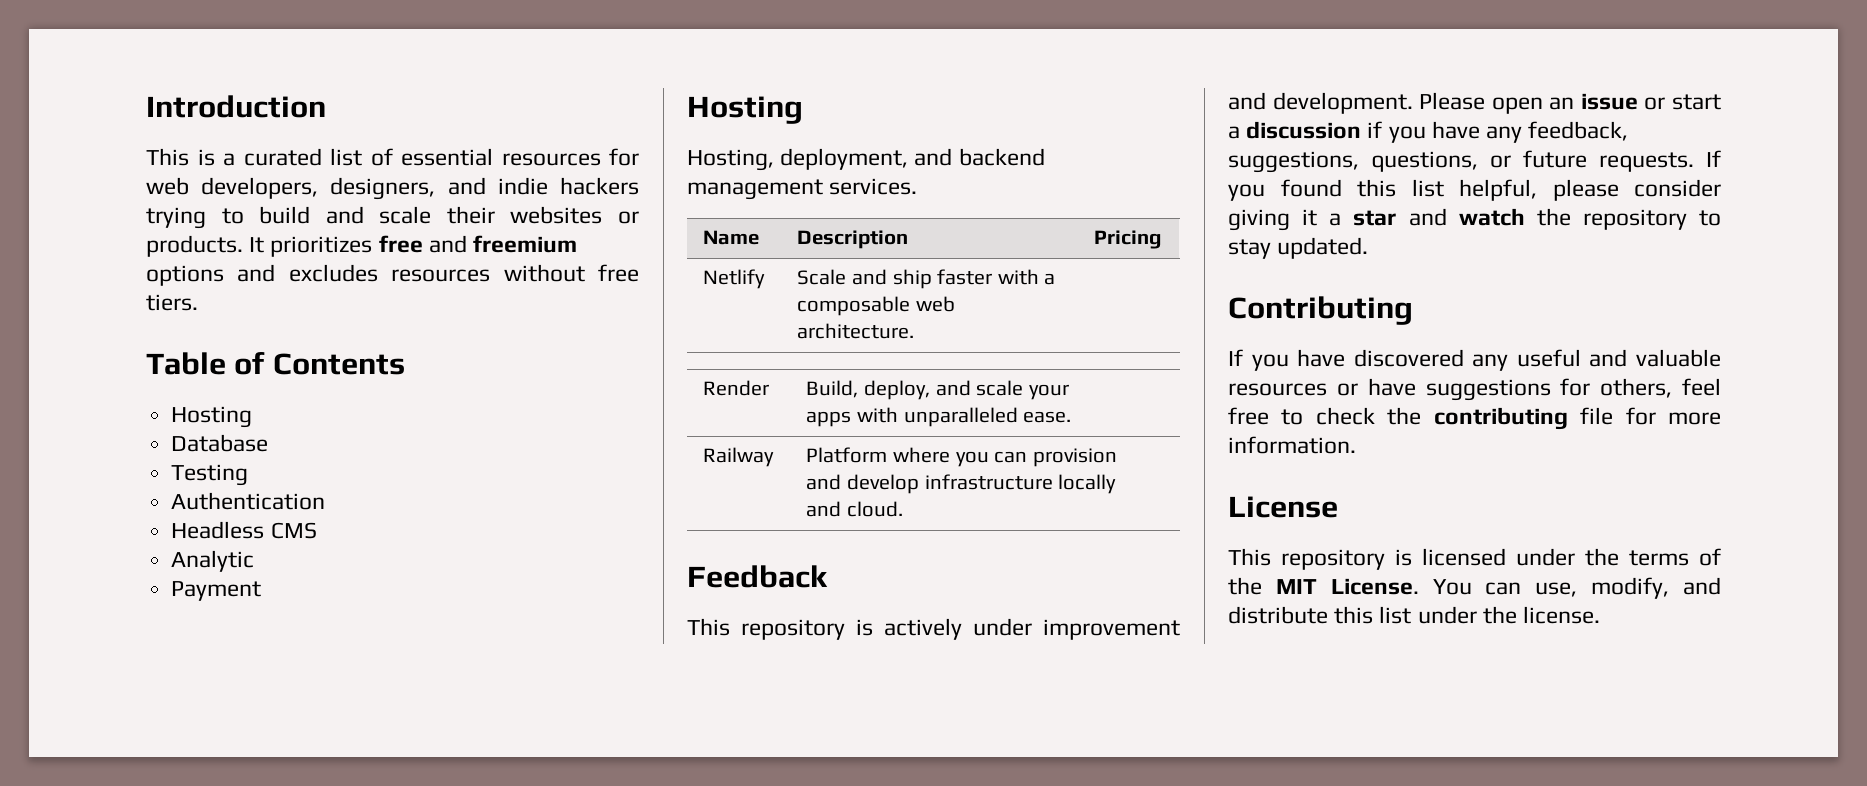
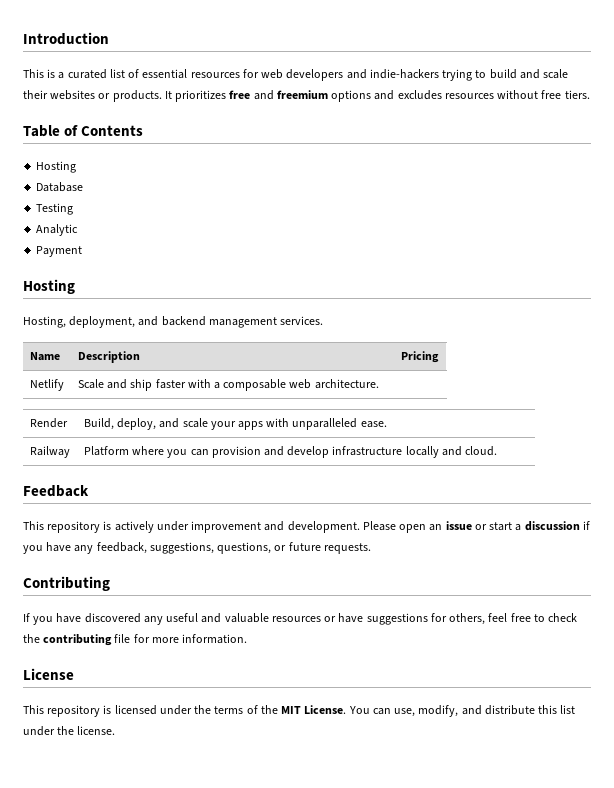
- This is a curated list of essential resources for web developers, designers, and indie hackers trying to build and scale their websites or products.
+ This is a curated list of essential resources for web developers and indie-hackers trying to build and scale their websites or products.
- Authentication
- Headless CMS
- If you found this list helpful, please consider giving it a star and watch the repository to stay updated.

